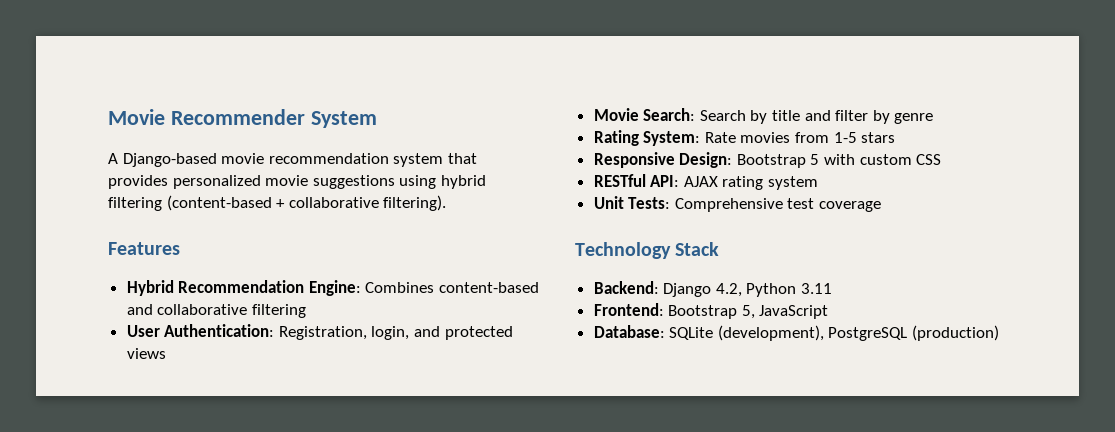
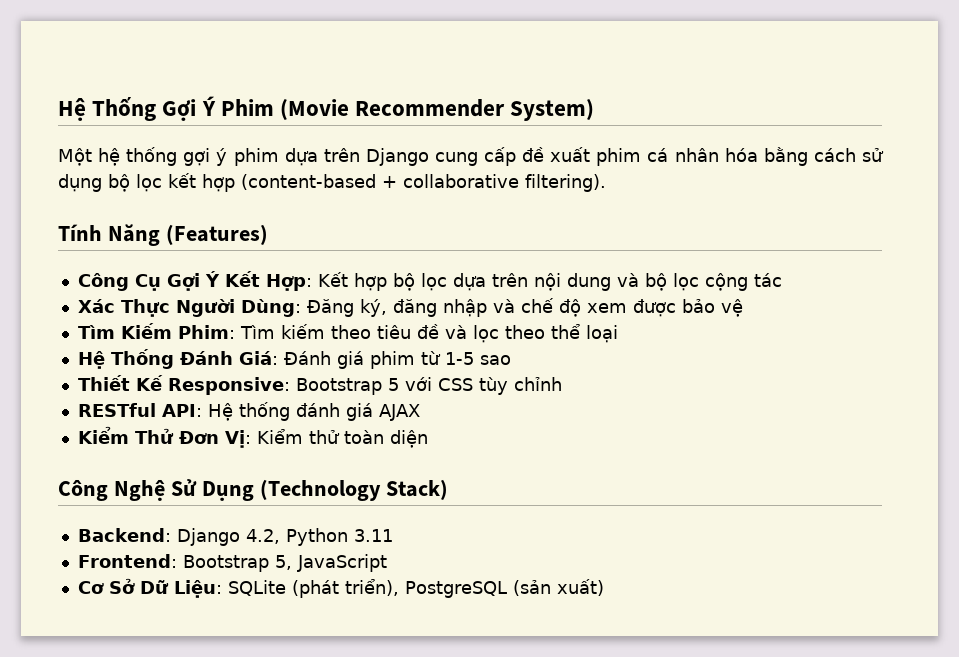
- Movie Recommender System
- A Django-based movie recommendation system that provides personalized movie suggestions using hybrid filtering (content-based + collaborative filtering).
- Features
- Hybrid Recommendation Engine: Combines content-based and collaborative filtering
- User Authentication: Registration, login, and protected views
- Movie Search: Search by title and filter by genre
- Rating System: Rate movies from 1-5 stars
- Responsive Design: Bootstrap 5 with custom CSS
+ Hệ Thống Gợi Ý Phim (Movie Recommender System)
+ Một hệ thống gợi ý phim dựa trên Django cung cấp đề xuất phim cá nhân hóa bằng cách sử dụng bộ lọc kết hợp (content-based + collaborative filtering).
+ Tính Năng (Features)
+ Công Cụ Gợi Ý Kết Hợp: Kết hợp bộ lọc dựa trên nội dung và bộ lọc cộng tác
+ Xác Thực Người Dùng: Đăng ký, đăng nhập và chế độ xem được bảo vệ
+ Tìm Kiếm Phim: Tìm kiếm theo tiêu đề và lọc theo thể loại
+ Hệ Thống Đánh Giá: Đánh giá phim từ 1-5 sao
+ Thiết Kế Responsive: Bootstrap 5 với CSS tùy chỉnh
- RESTful API: AJAX rating system
- Unit Tests: Comprehensive test coverage
- Technology Stack
+ RESTful API: Hệ thống đánh giá AJAX
+ Kiểm Thử Đơn Vị: Kiểm thử toàn diện
+ Công Nghệ Sử Dụng (Technology Stack)
- Database: SQLite (development), PostgreSQL (production)
+ Cơ Sở Dữ Liệu: SQLite (phát triển), PostgreSQL (sản xuất)

